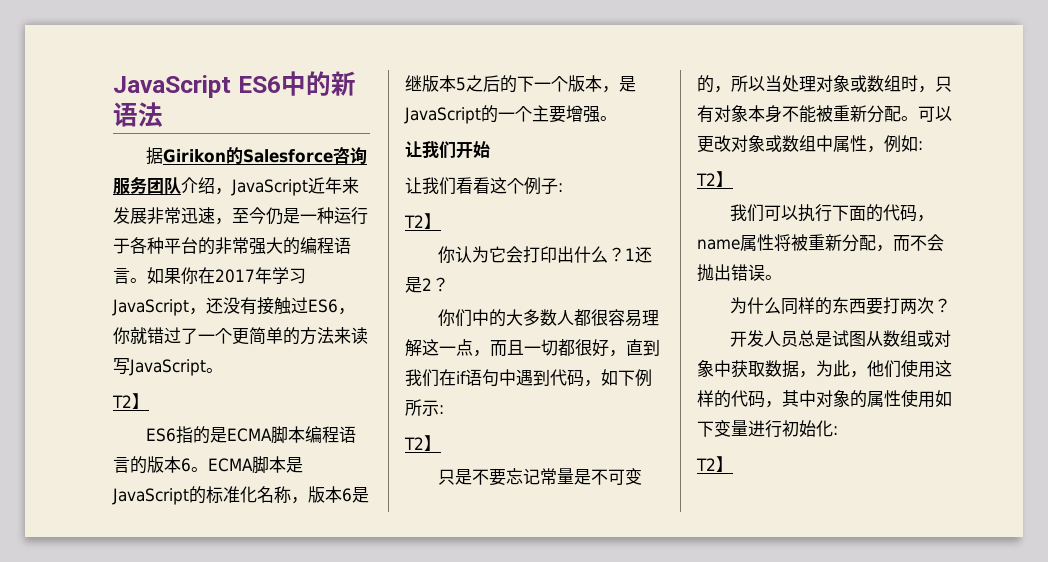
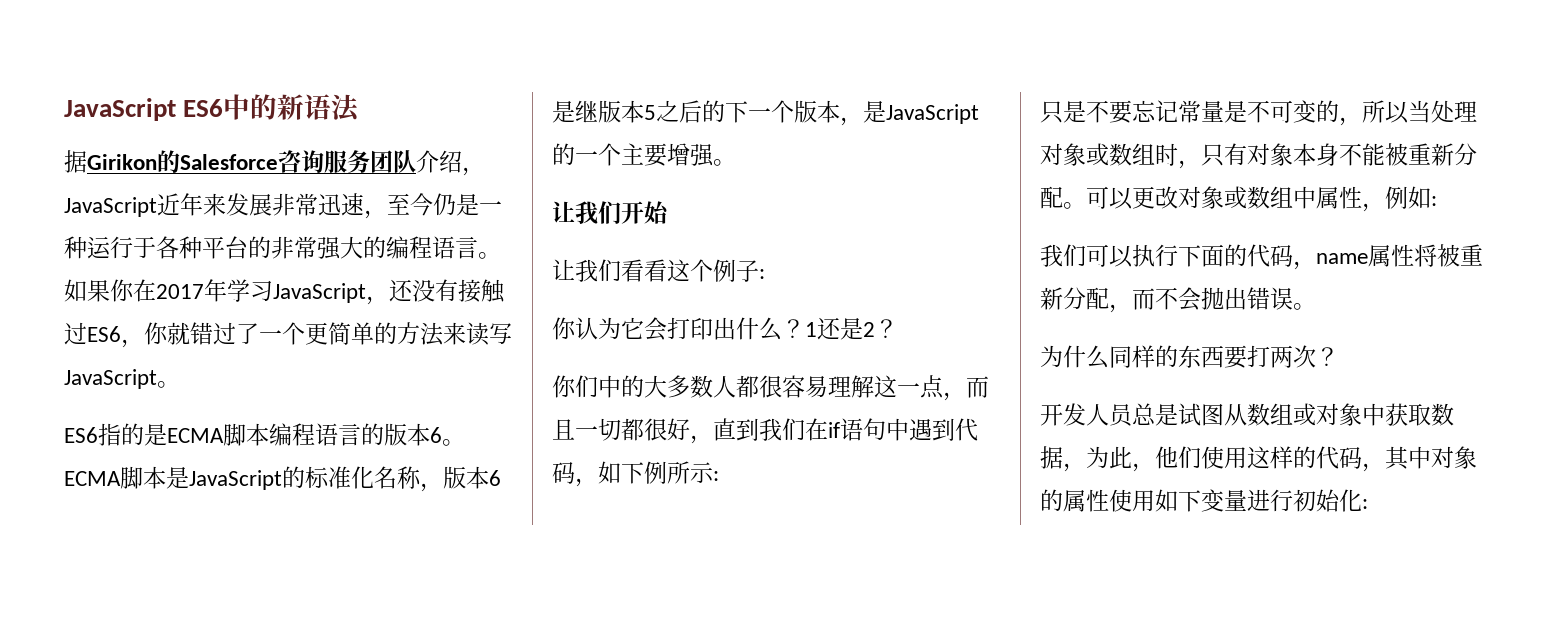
  如果你在2017年学习JavaScript，还没有接触过ES6，你就错过了一个更简单的方法来读写JavaScript。
- T2】
  让我们看看这个例子:
- T2】
  你们中的大多数人都很容易理解这一点，而且一切都很好，直到我们在if语句中遇到代码，如下例所示:
- T2】
  可以更改对象或数组中属性，例如:
- T2】
  开发人员总是试图从数组或对象中获取数据，为此，他们使用这样的代码，其中对象的属性使用如下变量进行初始化:
- T2】

